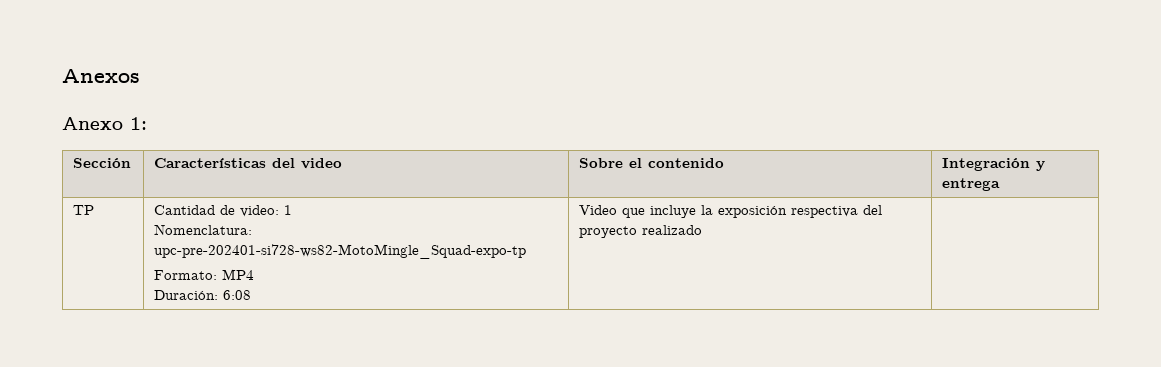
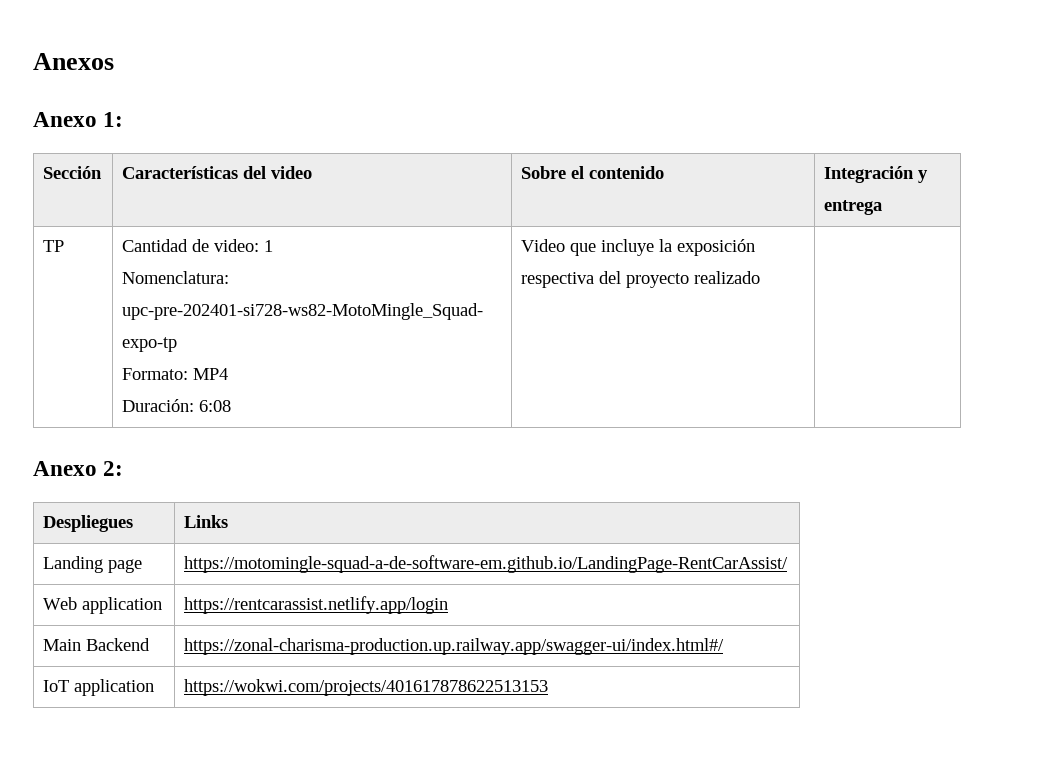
+ Anexo 2:
+ Despliegues | Links
+ Landing page | https://motomingle-squad-a-de-software-em.github.io/LandingPage-RentCarAssist/
+ Web application | https://rentcarassist.netlify.app/login
+ Main Backend | https://zonal-charisma-production.up.railway.app/swagger-ui/index.html#/
+ IoT application | https://wokwi.com/projects/401617878622513153

